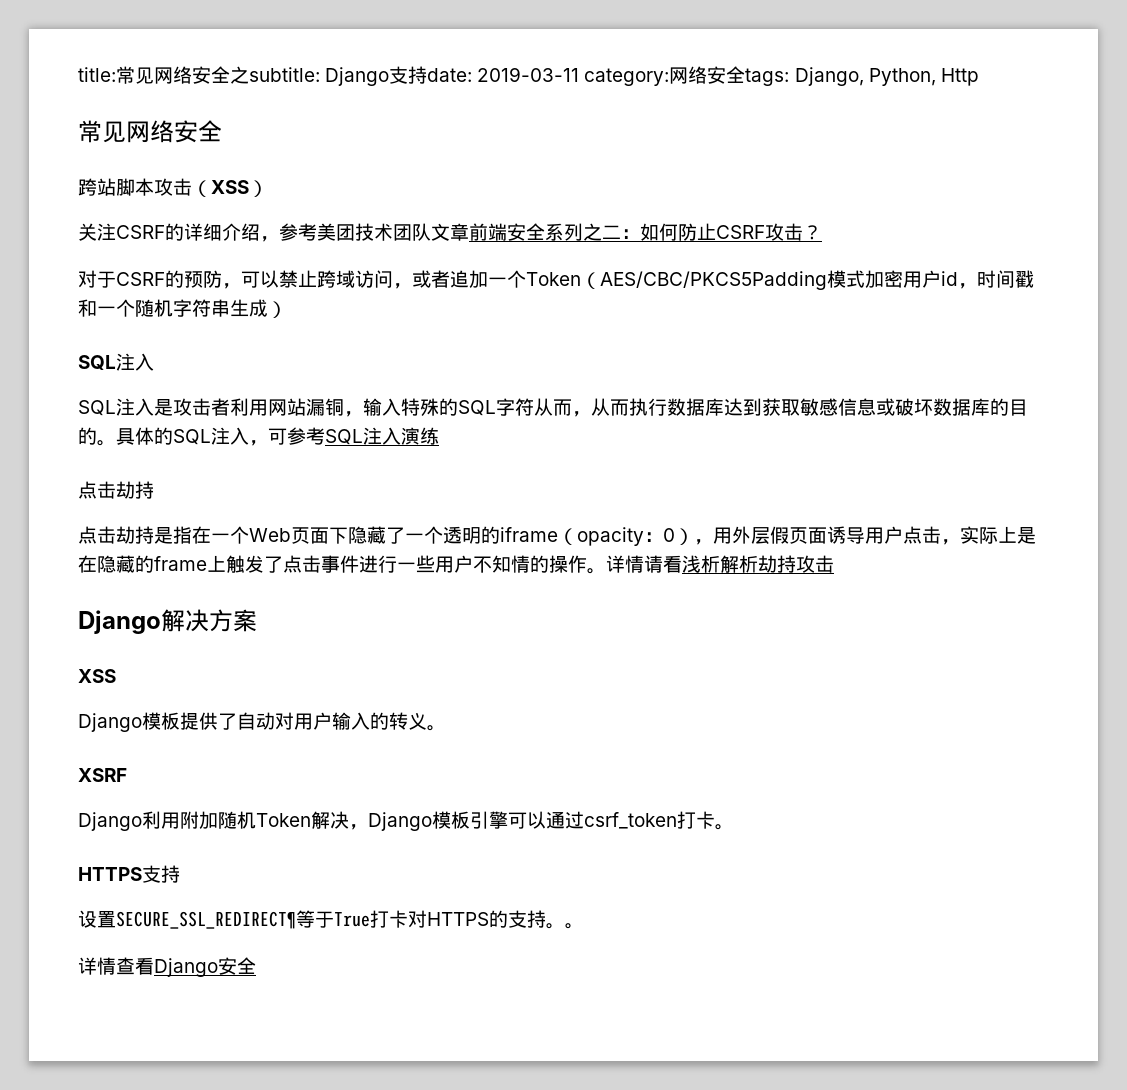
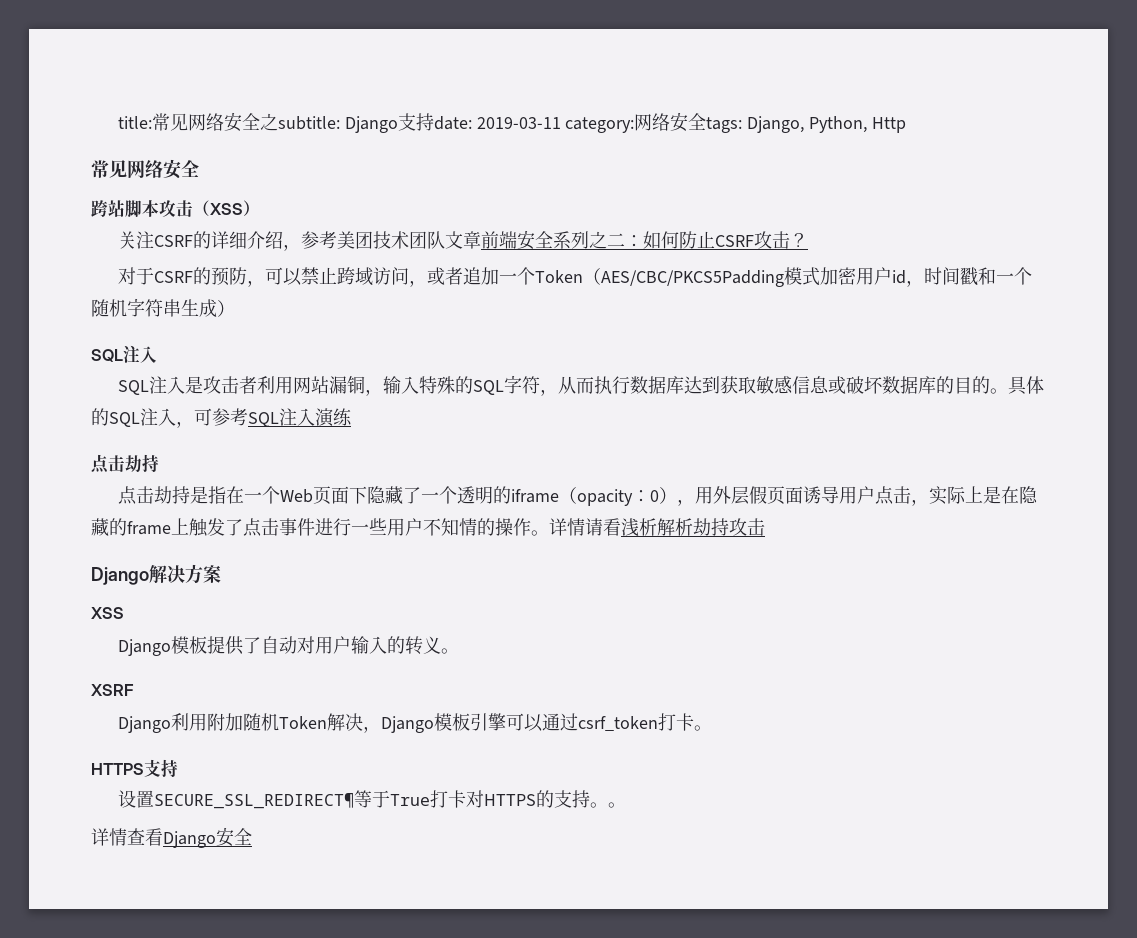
- SQL注入是攻击者利用网站漏铜，输入特殊的SQL字符从而，从而执行数据库达到获取敏感信息或破坏数据库的目的。
+ SQL注入是攻击者利用网站漏铜，输入特殊的SQL字符，从而执行数据库达到获取敏感信息或破坏数据库的目的。

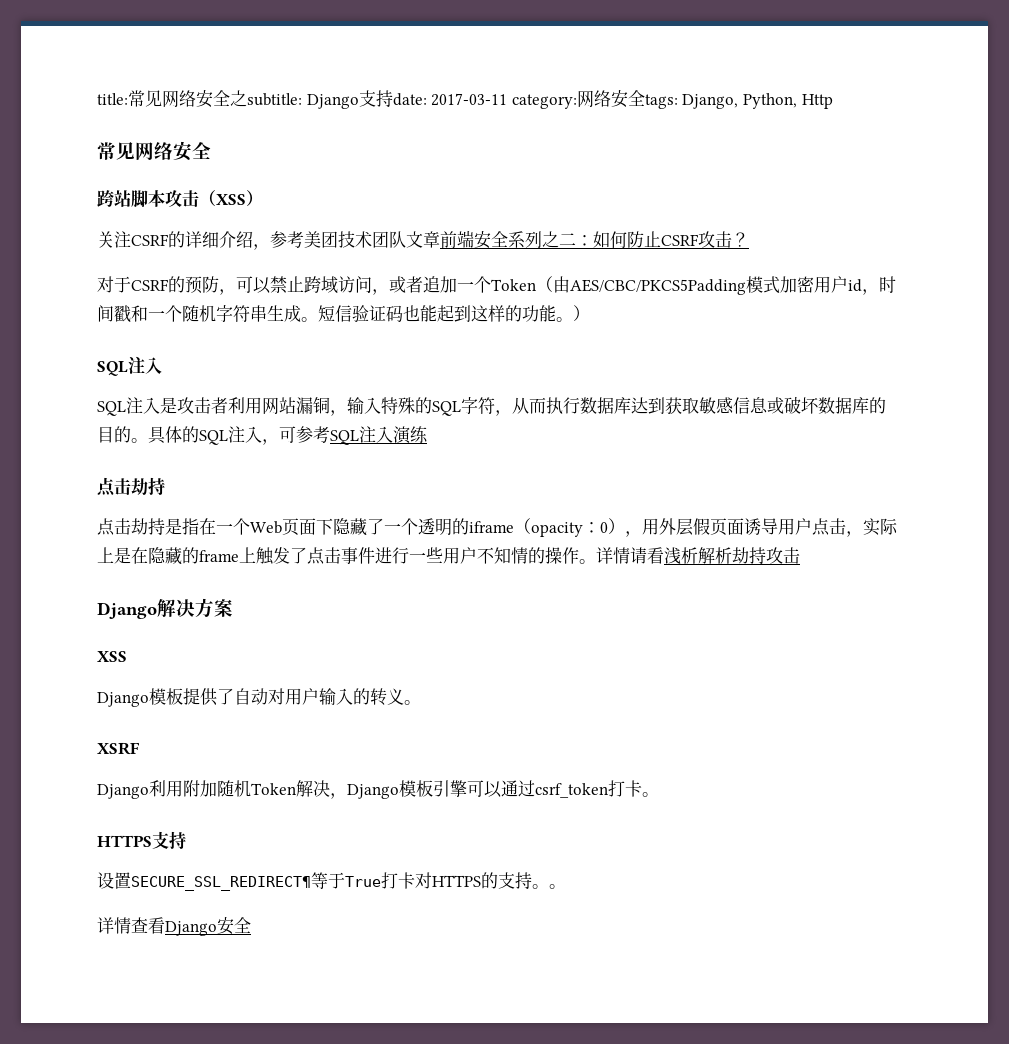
- title:常见网络安全之subtitle: Django支持date: 2019-03-11 category:网络安全tags: Django, Python, Http
+ title:常见网络安全之subtitle: Django支持date: 2017-03-11 category:网络安全tags: Django, Python, Http
- 对于CSRF的预防，可以禁止跨域访问，或者追加一个Token（AES/CBC/PKCS5Padding模式加密用户id，时间戳和一个随机字符串生成）
+ 对于CSRF的预防，可以禁止跨域访问，或者追加一个Token（由AES/CBC/PKCS5Padding模式加密用户id，时间戳和一个随机字符串生成。短信验证码也能起到这样的功能。）

